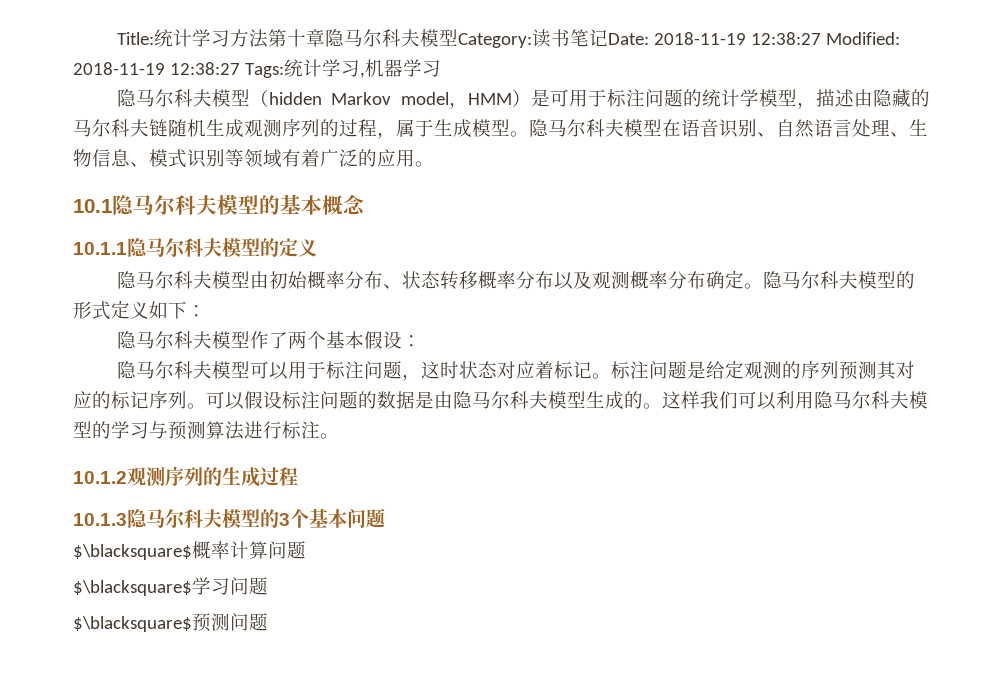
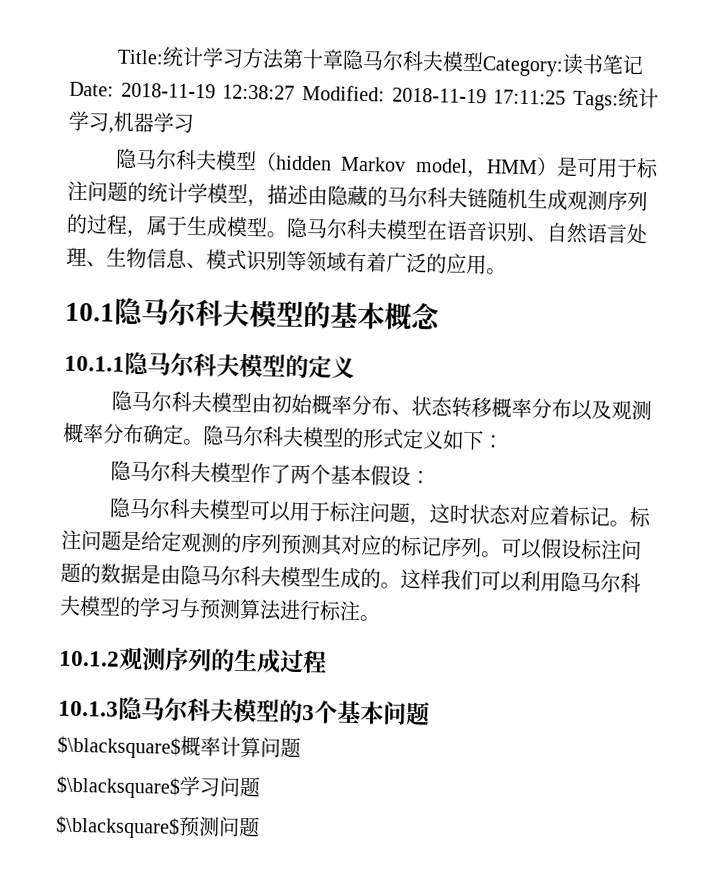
- Title:统计学习方法第十章隐马尔科夫模型Category:读书笔记Date: 2018-11-19 12:38:27 Modified: 2018-11-19 12:38:27 Tags:统计学习,机器学习
+ Title:统计学习方法第十章隐马尔科夫模型Category:读书笔记Date: 2018-11-19 12:38:27 Modified: 2018-11-19 17:11:25 Tags:统计学习,机器学习

